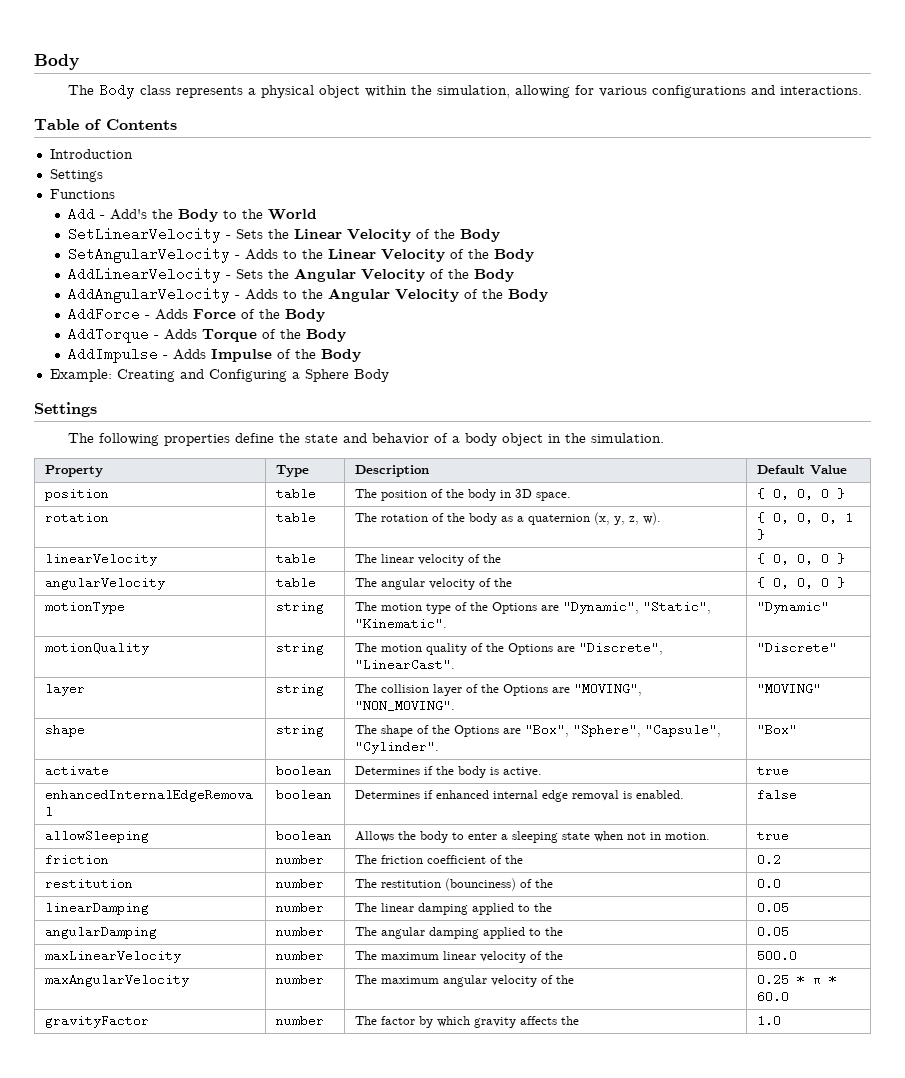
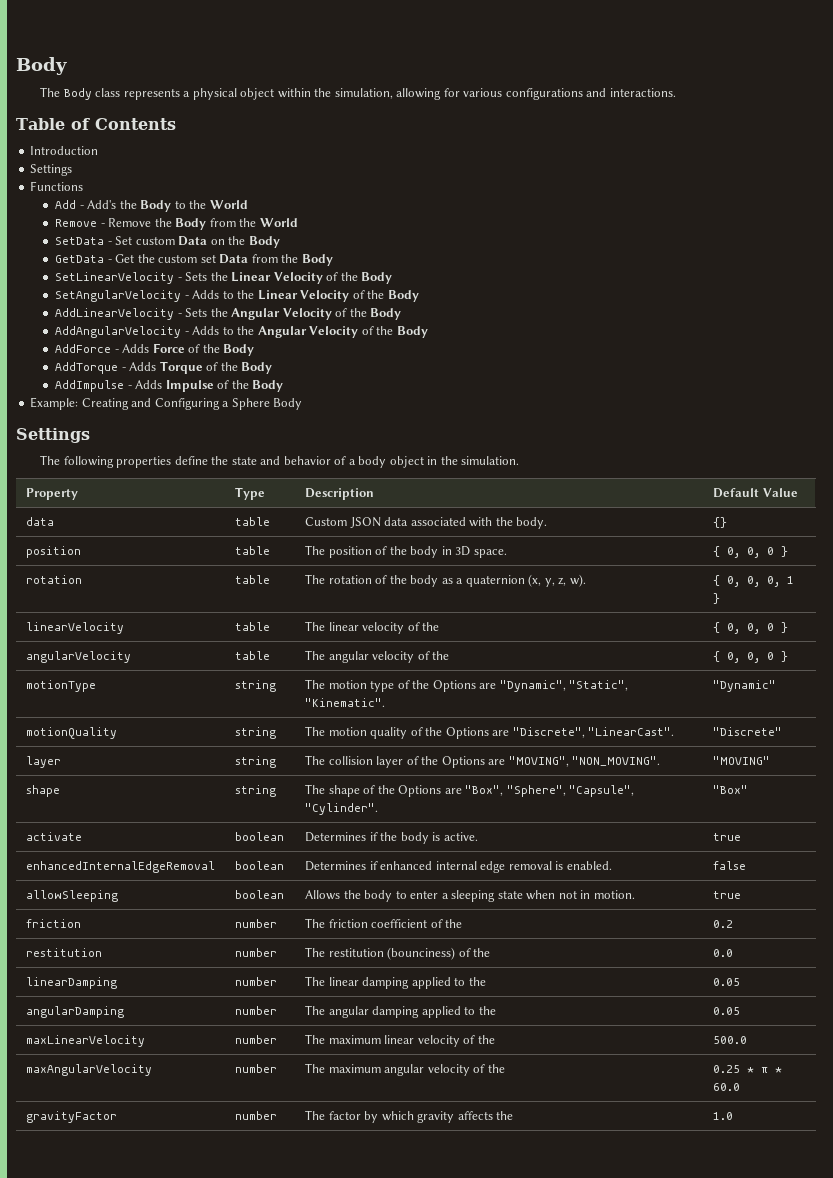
+ Remove - Remove the Body from the World
+ SetData - Set custom Data on the Body
+ GetData - Get the custom set Data from the Body
+ data | table | Custom JSON data associated with the body. | {}

